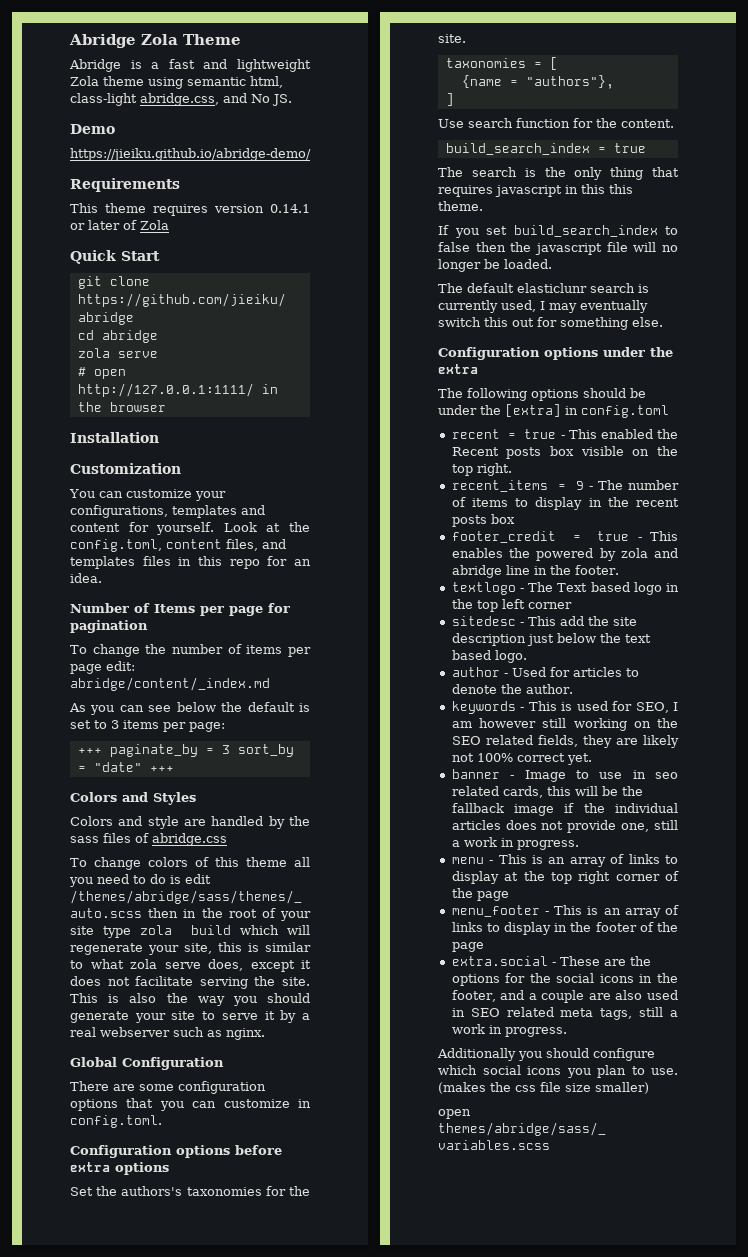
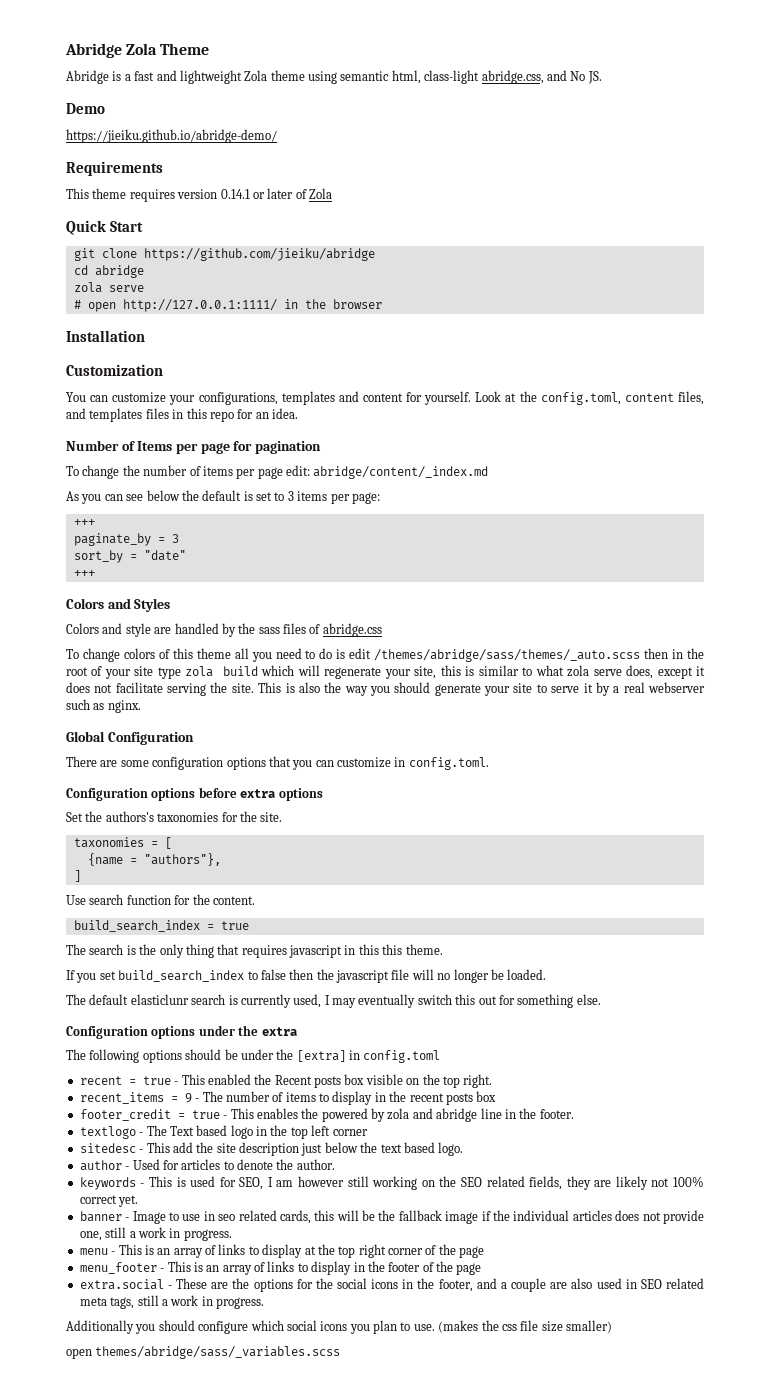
  As you can see below the default is set to 3 items per page:
- +++ paginate_by = 3 sort_by = "date" +++
+ +++
+ paginate_by = 3
+ sort_by = "date"
+ +++

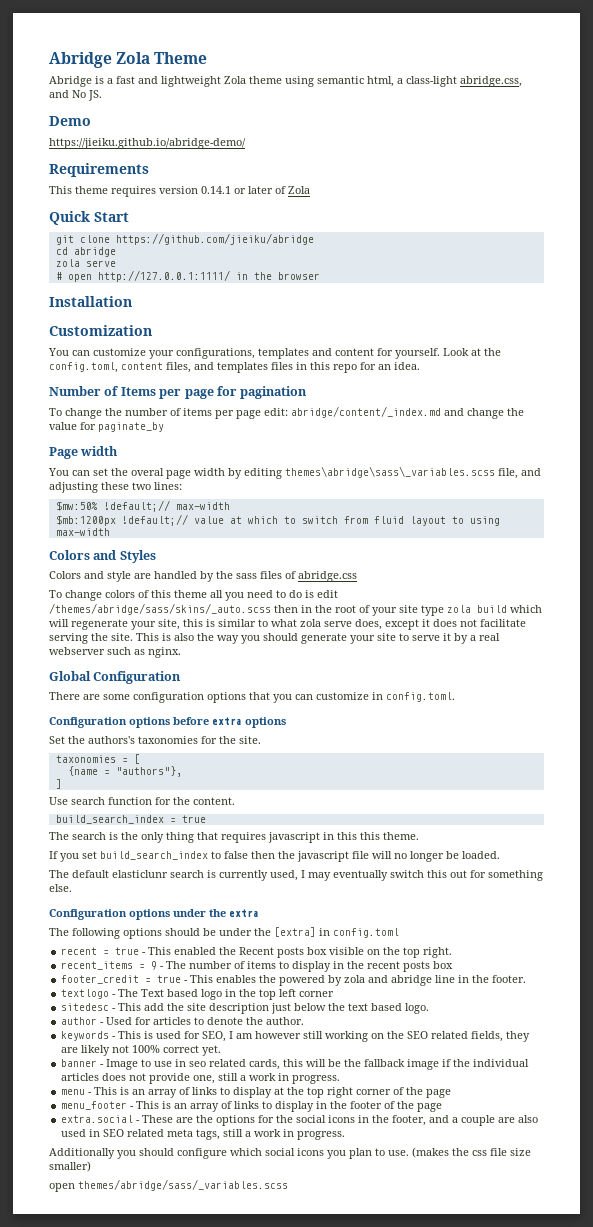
- Abridge is a fast and lightweight Zola theme using semantic html, class-light abridge.css, and No JS.
+ Abridge is a fast and lightweight Zola theme using semantic html, a class-light abridge.css, and No JS.
- To change the number of items per page edit: abridge/content/_index.md
- As you can see below the default is set to 3 items per page:
- +++
- paginate_by = 3
- sort_by = "date"
- +++
+ To change the number of items per page edit: abridge/content/_index.md and change the value for paginate_by
+ Page width
+ You can set the overal page width by editing themes\abridge\sass\_variables.scss file, and adjusting these two lines:
+ $mw:50% !default;// max-width
+ $mb:1200px !default;// value at which to switch from fluid layout to using max-width
- To change colors of this theme all you need to do is edit /themes/abridge/sass/themes/_auto.scss then in the root of your site type zola build which will regenerate your site, this is similar to what zola serve does, except it does not facilitate serving the site.
+ To change colors of this theme all you need to do is edit /themes/abridge/sass/skins/_auto.scss then in the root of your site type zola build which will regenerate your site, this is similar to what zola serve does, except it does not facilitate serving the site.

